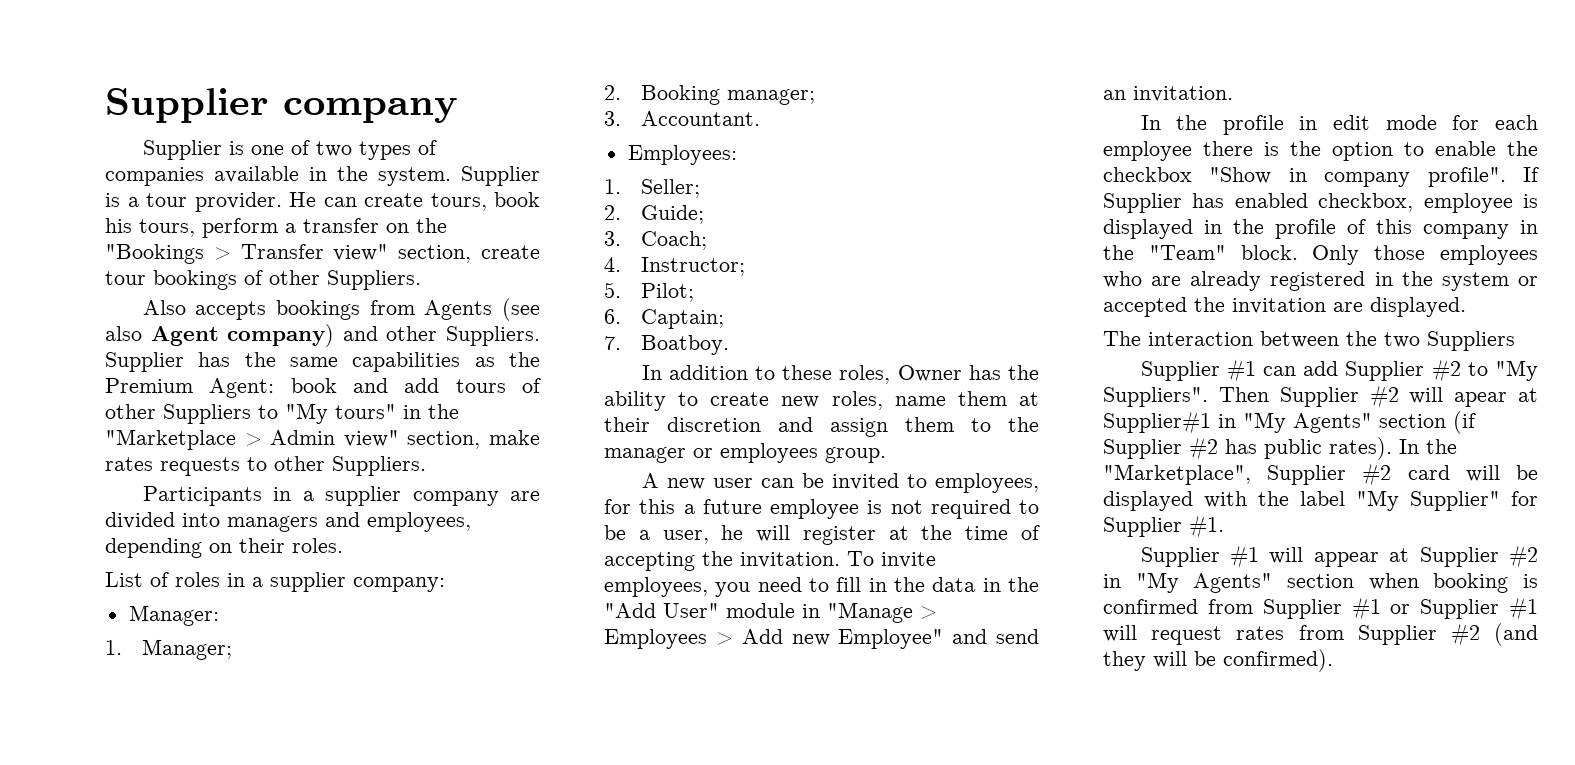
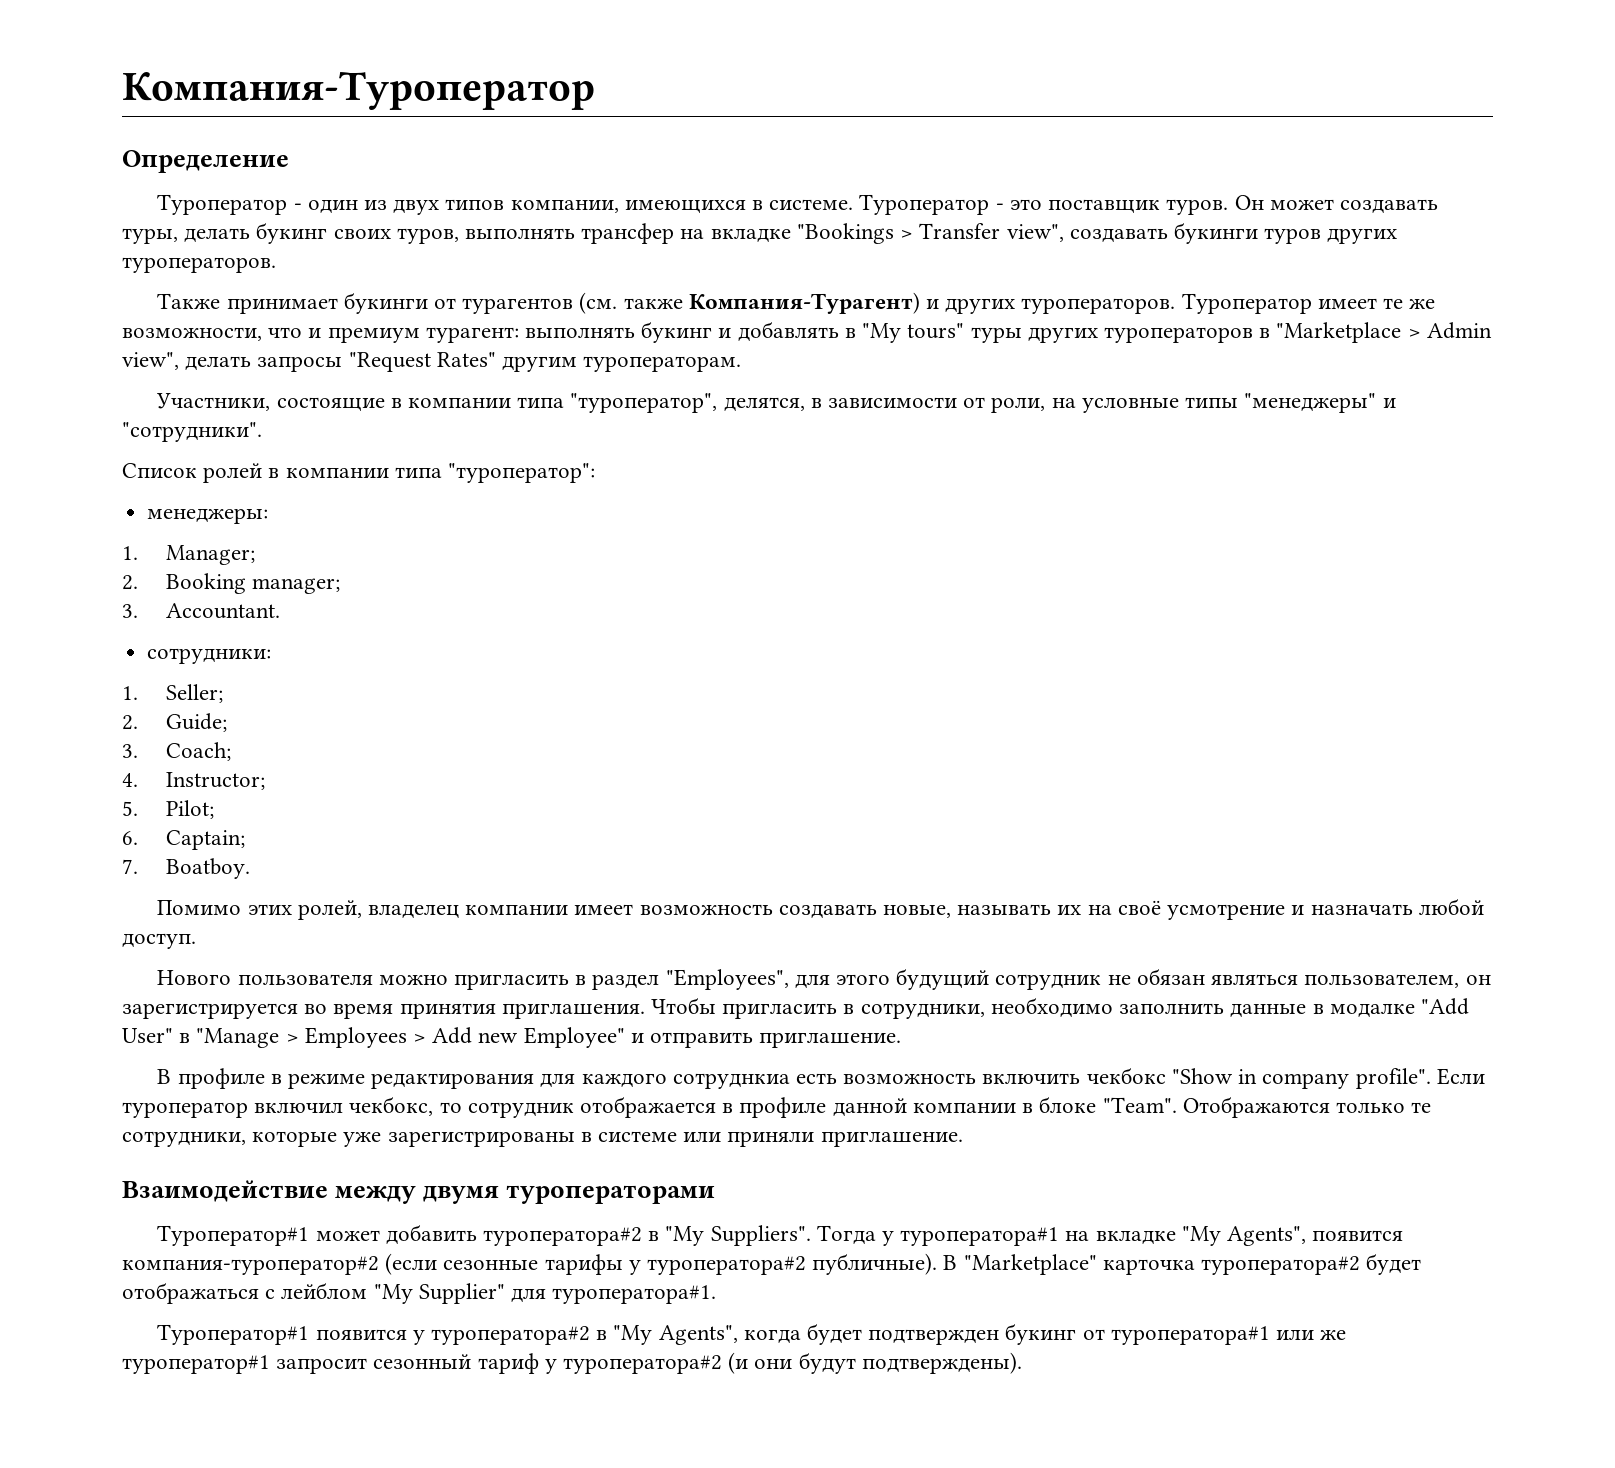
- Supplier company
- Supplier is one of two types of companies available in the system. Supplier is a tour provider. He can create tours, book his tours, perform a transfer on the "Bookings > Transfer view" section, create tour bookings of other Suppliers.
- Also accepts bookings from Agents (see also Agent company) and other Suppliers. Supplier has the same capabilities as the Premium Agent: book and add tours of other Suppliers to "My tours" in the "Marketplace > Admin view" section, make rates requests to other Suppliers.
- Participants in a supplier company are divided into managers and employees, depending on their roles.
- List of roles in a supplier company:
- Manager:
+ Компания-Туроператор
+ Определение
+ Туроператор - один из двух типов компании, имеющихся в системе. Туроператор - это поставщик туров. Он может создавать туры, делать букинг своих туров, выполнять трансфер на вкладке "Bookings > Transfer view", создавать букинги туров других туроператоров.
+ Также принимает букинги от турагентов (см. также Компания-Турагент) и других туроператоров. Туроператор имеет те же возможности, что и премиум турагент: выполнять букинг и добавлять в "My tours" туры других туроператоров в "Marketplace > Admin view", делать запросы "Request Rates" другим туроператорам.
+ Участники, состоящие в компании типа "туроператор", делятся, в зависимости от роли, на условные типы "менеджеры" и "сотрудники".
+ Список ролей в компании типа "туроператор":
+ менеджеры:
- Employees:
+ сотрудники:
- In addition to these roles, Owner has the ability to create new roles, name them at their discretion and assign them to the manager or employees group.
- A new user can be invited to employees, for this a future employee is not required to be a user, he will register at the time of accepting the invitation. To invite employees, you need to fill in the data in the "Add User" module in "Manage > Employees > Add new Employee" and send an invitation.
- In the profile in edit mode for each employee there is the option to enable the checkbox "Show in company profile". If Supplier has enabled checkbox, employee is displayed in the profile of this company in the "Team" block. Only those employees who are already registered in the system or accepted the invitation are displayed.
- The interaction between the two Suppliers
- Supplier #1 can add Supplier #2 to "My Suppliers". Then Supplier #2 will apear at Supplier#1 in "My Agents" section (if Supplier #2 has public rates). In the "Marketplace", Supplier #2 card will be displayed with the label "My Supplier" for Supplier #1.
- Supplier #1 will appear at Supplier #2 in "My Agents" section when booking is confirmed from Supplier #1 or Supplier #1 will request rates from Supplier #2 (and they will be confirmed).
+ Помимо этих ролей, владелец компании имеет возможность создавать новые, называть их на своё усмотрение и назначать любой доступ.
+ Нового пользователя можно пригласить в раздел "Employees", для этого будущий сотрудник не обязан являться пользователем, он зарегистрируется во время принятия приглашения. Чтобы пригласить в сотрудники, необходимо заполнить данные в модалке "Add User" в "Manage > Employees > Add new Employee" и отправить приглашение.
+ В профиле в режиме редактирования для каждого сотруднкиа есть возможность включить чекбокс "Show in company profile". Если туроператор включил чекбокс, то сотрудник отображается в профиле данной компании в блоке "Team". Отображаются только те сотрудники, которые уже зарегистрированы в системе или приняли приглашение.
+ Взаимодействие между двумя туроператорами
+ Туроператор#1 может добавить туроператора#2 в "My Suppliers". Тогда у туроператора#1 на вкладке "My Agents", появится компания-туроператор#2 (если сезонные тарифы у туроператора#2 публичные). В "Marketplace" карточка туроператора#2 будет отображаться с лейблом "My Supplier" для туроператора#1.
+ Туроператор#1 появится у туроператора#2 в "My Agents", когда будет подтвержден букинг от туроператора#1 или же туроператор#1 запросит сезонный тариф у туроператора#2 (и они будут подтверждены).

